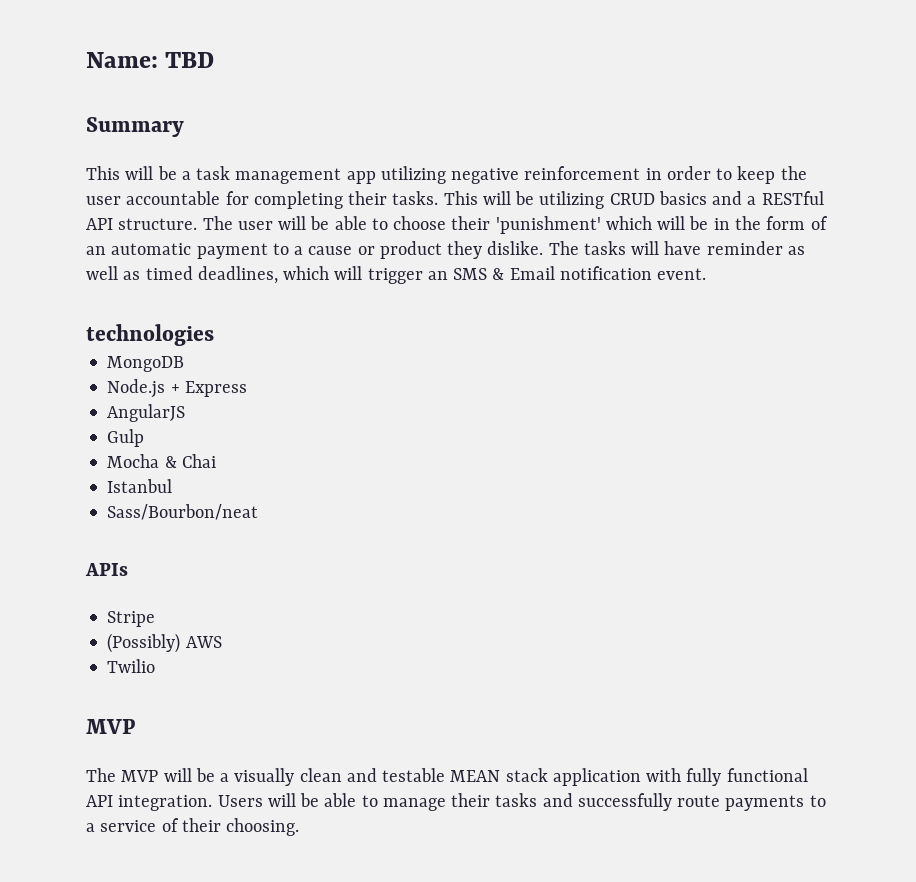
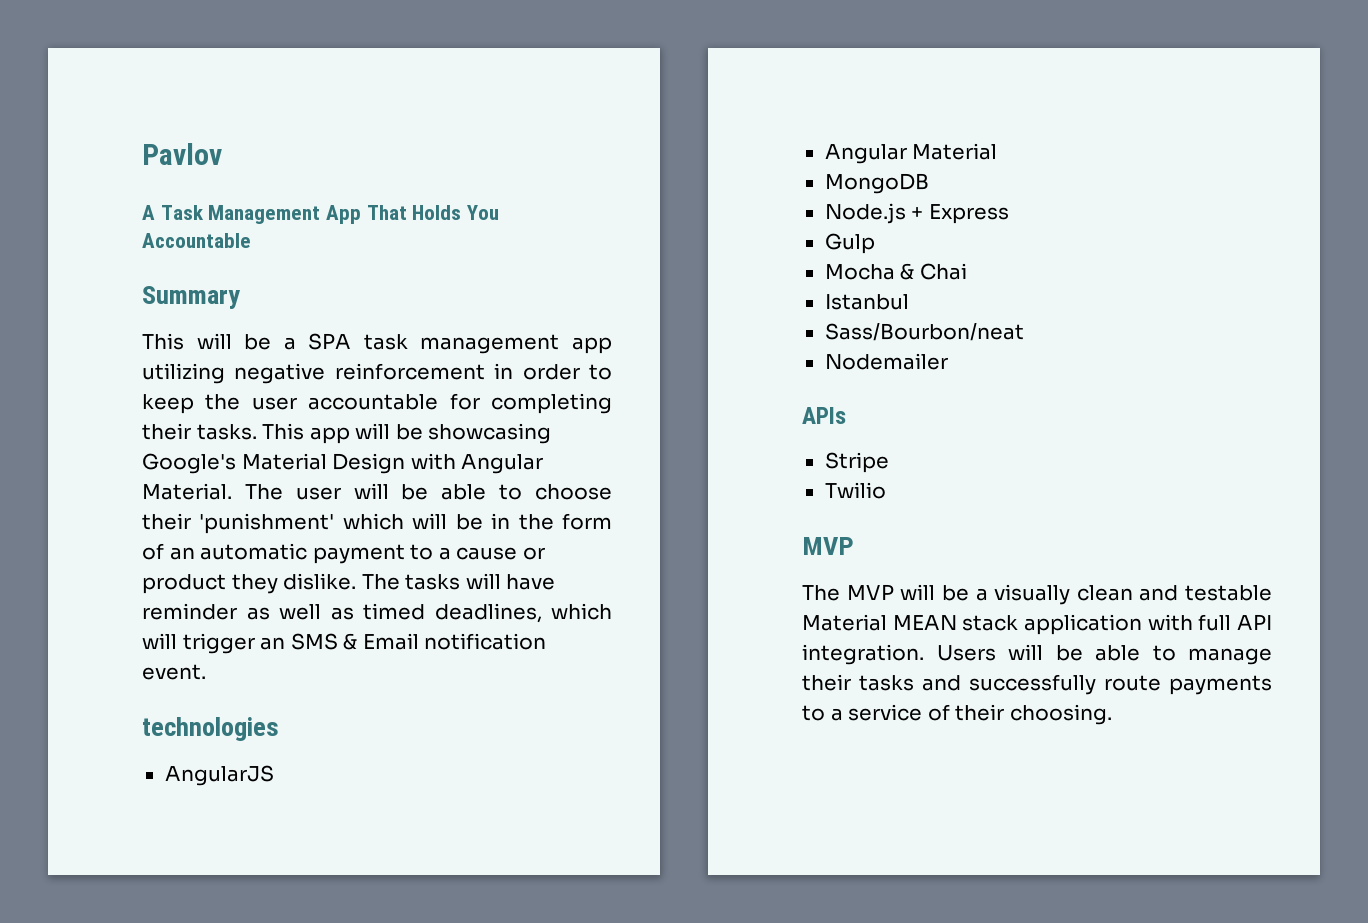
- Name: TBD
+ Pavlov
+ A Task Management App That Holds You Accountable
- This will be a task management app utilizing negative reinforcement in order to keep the user accountable for completing their tasks.
+ This will be a SPA task management app utilizing negative reinforcement in order to keep the user accountable for completing their tasks.
- This will be utilizing CRUD basics and a RESTful API structure.
+ This app will be showcasing Google's Material Design with Angular Material.
+ AngularJS
+ Angular Material
- AngularJS
+ Nodemailer
- (Possibly) AWS
- The MVP will be a visually clean and testable MEAN stack application with fully functional API integration.
+ The MVP will be a visually clean and testable Material MEAN stack application with full API integration.

